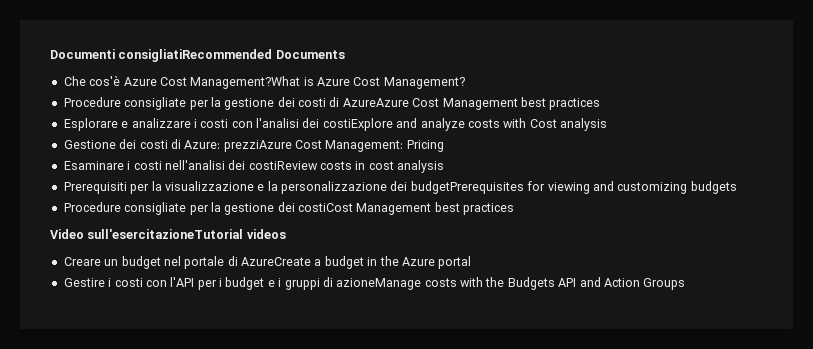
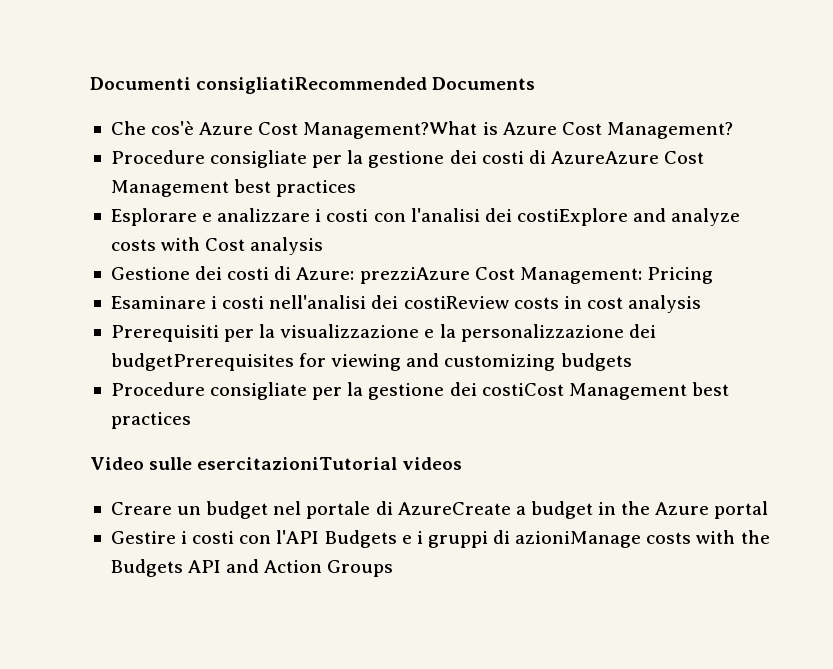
- Video sull'esercitazioneTutorial videos
+ Video sulle esercitazioniTutorial videos
- Gestire i costi con l'API per i budget e i gruppi di azioneManage costs with the Budgets API and Action Groups
+ Gestire i costi con l'API Budgets e i gruppi di azioniManage costs with the Budgets API and Action Groups

